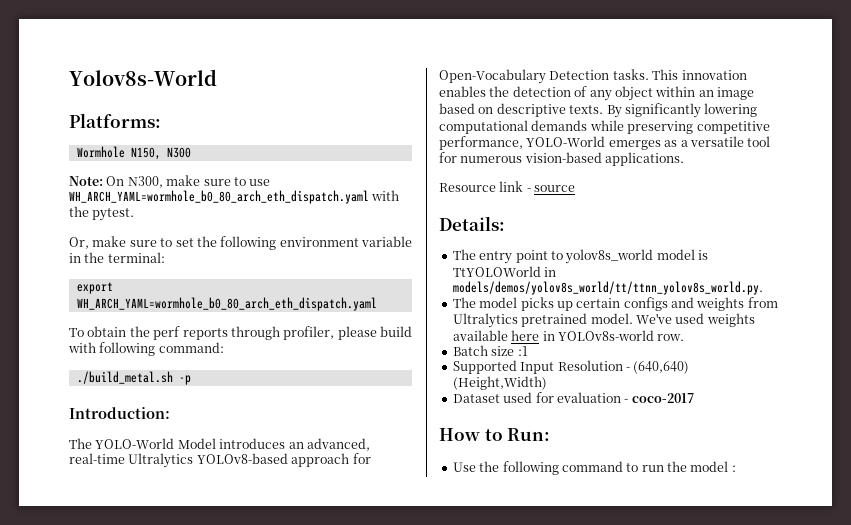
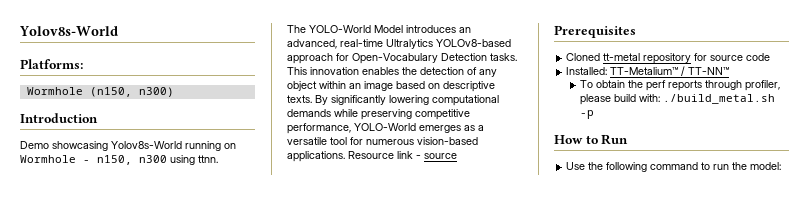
- Wormhole N150, N300
- Note: On N300, make sure to use WH_ARCH_YAML=wormhole_b0_80_arch_eth_dispatch.yaml with the pytest.
- Or, make sure to set the following environment variable in the terminal:
- export WH_ARCH_YAML=wormhole_b0_80_arch_eth_dispatch.yaml
- To obtain the perf reports through profiler, please build with following command:
- ./build_metal.sh -p
- Introduction:
+ Wormhole (n150, n300)
+ Introduction
+ Demo showcasing Yolov8s-World running on Wormhole - n150, n300 using ttnn.
- By significantly lowering computational demands while preserving competitive performance, YOLO-World emerges as a versatile tool for numerous vision-based applications.
- Resource link - source
+ By significantly lowering computational demands while preserving competitive performance, YOLO-World emerges as a versatile tool for numerous vision-based applications. Resource link - source
- Details:
- The entry point to yolov8s_world model is TtYOLOWorld in models/demos/yolov8s_world/tt/ttnn_yolov8s_world.py.
- The model picks up certain configs and weights from Ultralytics pretrained model. We've used weights available here in YOLOv8s-world row.
- Batch size :1
- Supported Input Resolution - (640,640) (Height,Width)
- Dataset used for evaluation - coco-2017
+ Prerequisites
+ Cloned tt-metal repository for source code
+ Installed: TT-Metalium™ / TT-NN™
+ To obtain the perf reports through profiler, please build with: ./build_metal.sh -p
- How to Run:
+ How to Run
- Use the following command to run the model :
+ Use the following command to run the model:

